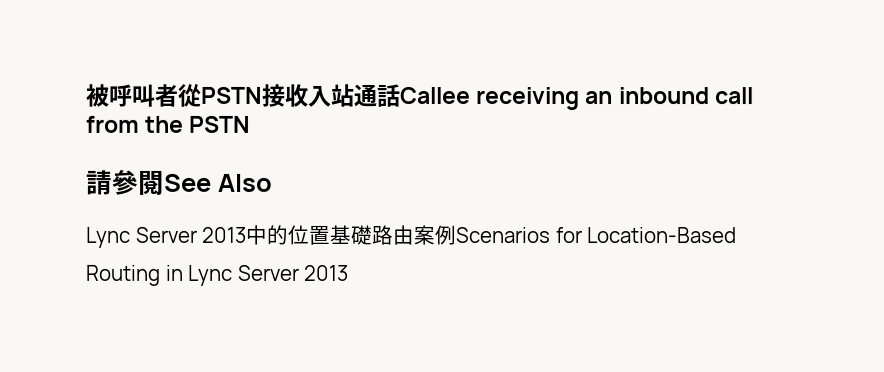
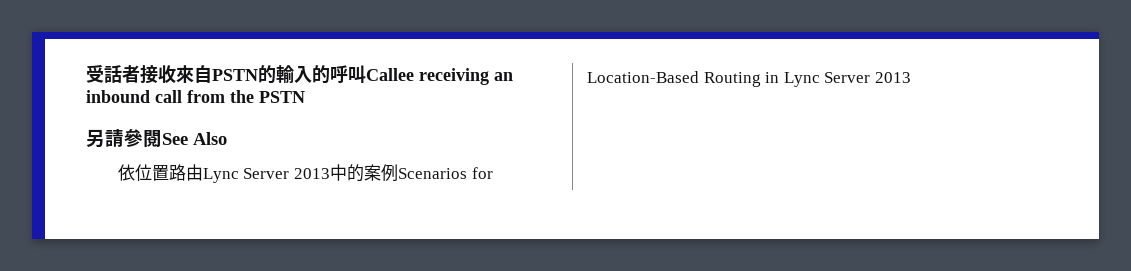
- 被呼叫者從PSTN接收入站通話Callee receiving an inbound call from the PSTN
+ 受話者接收來自PSTN的輸入的呼叫Callee receiving an inbound call from the PSTN
- 請參閱See Also
+ 另請參閱See Also
- Lync Server 2013中的位置基礎路由案例Scenarios for Location-Based Routing in Lync Server 2013
+ 依位置路由Lync Server 2013中的案例Scenarios for Location-Based Routing in Lync Server 2013

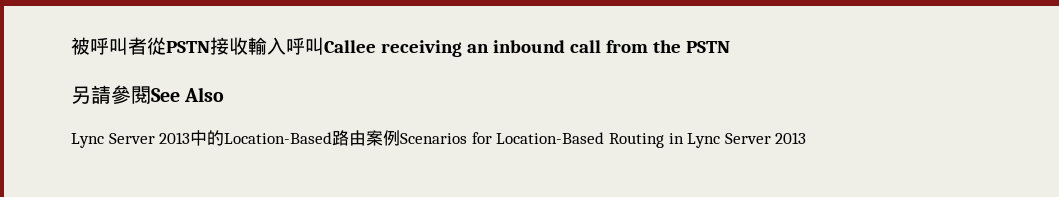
- 受話者接收來自PSTN的輸入的呼叫Callee receiving an inbound call from the PSTN
+ 被呼叫者從PSTN接收輸入呼叫Callee receiving an inbound call from the PSTN
- 依位置路由Lync Server 2013中的案例Scenarios for Location-Based Routing in Lync Server 2013
+ Lync Server 2013中的Location-Based路由案例Scenarios for Location-Based Routing in Lync Server 2013

